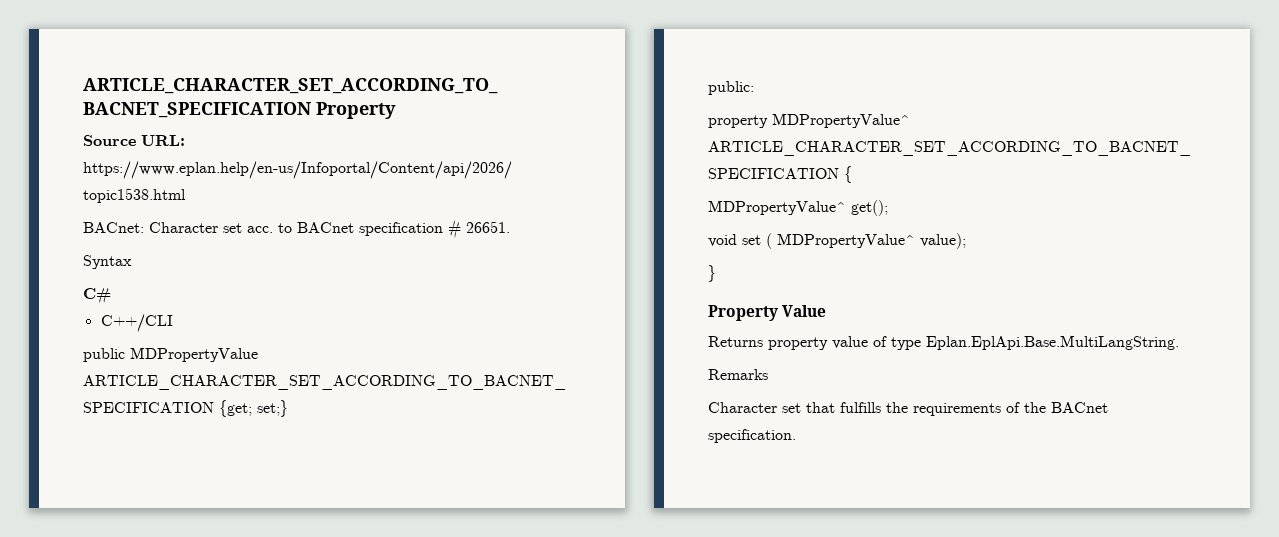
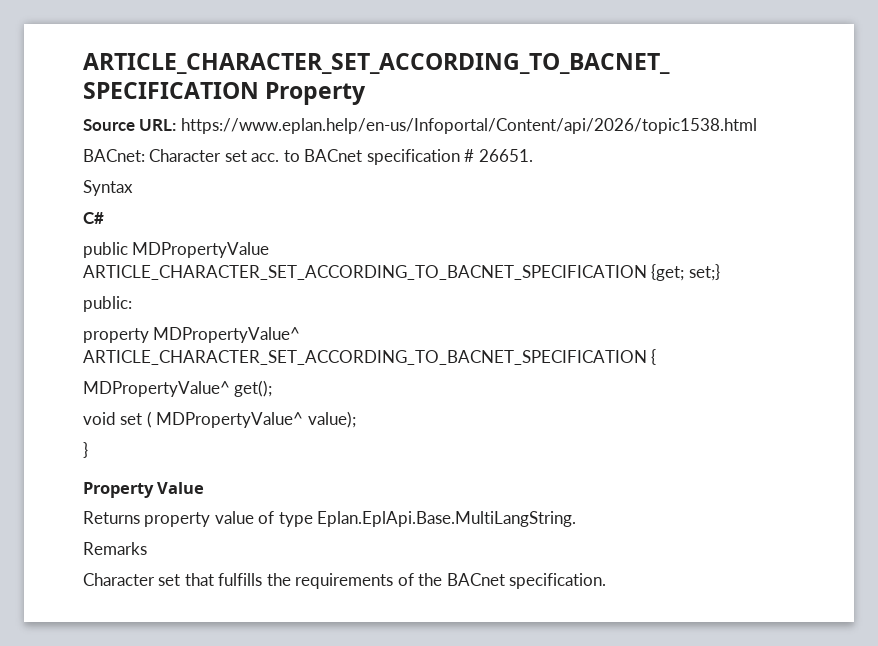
- C++/CLI

